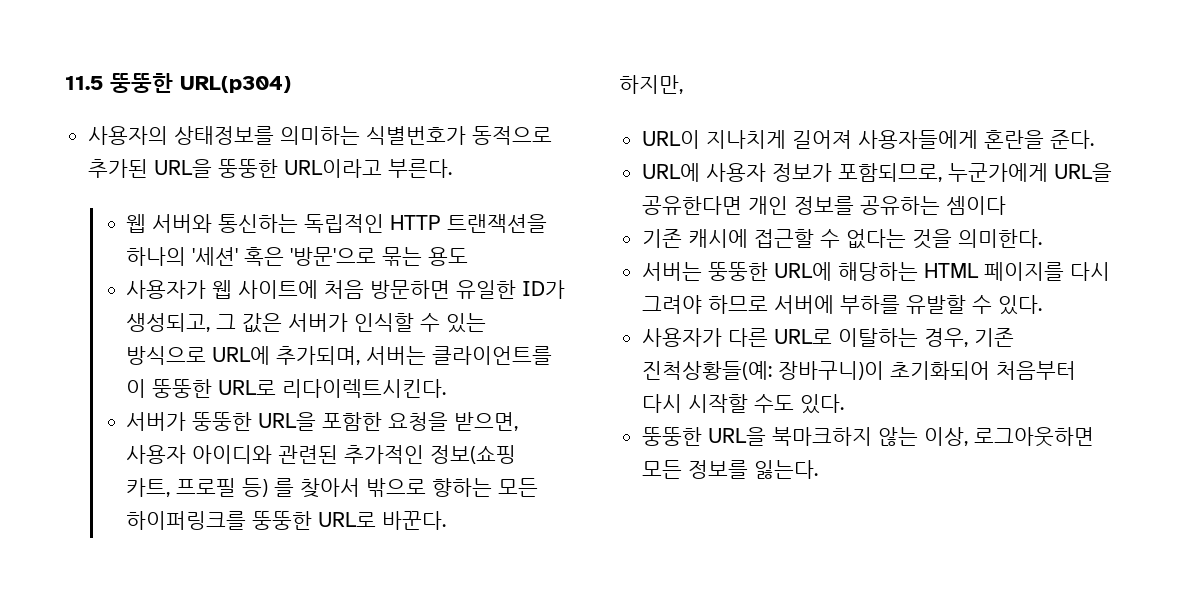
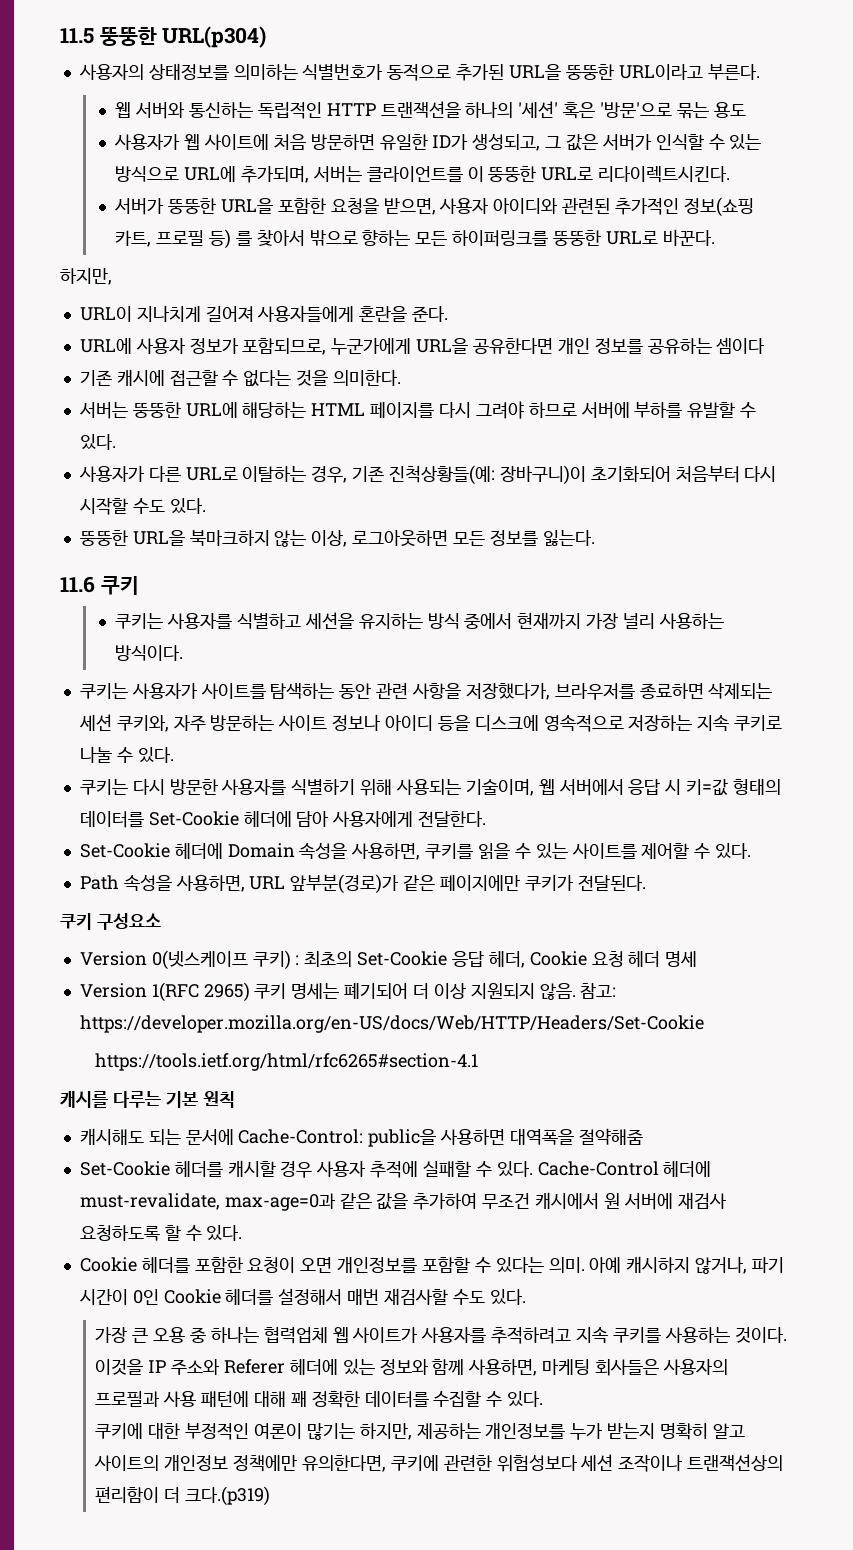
+ 11.6 쿠키
+ 쿠키는 사용자를 식별하고 세션을 유지하는 방식 중에서 현재까지 가장 널리 사용하는 방식이다.
+ 쿠키는 사용자가 사이트를 탐색하는 동안 관련 사항을 저장했다가, 브라우저를 종료하면 삭제되는 세션 쿠키와, 자주 방문하는 사이트 정보나 아이디 등을 디스크에 영속적으로 저장하는 지속 쿠키로 나눌 수 있다.
+ 쿠키는 다시 방문한 사용자를 식별하기 위해 사용되는 기술이며, 웹 서버에서 응답 시 키=값 형태의 데이터를 Set-Cookie 헤더에 담아 사용자에게 전달한다.
+ Set-Cookie 헤더에 Domain 속성을 사용하면, 쿠키를 읽을 수 있는 사이트를 제어할 수 있다.
+ Path 속성을 사용하면, URL 앞부분(경로)가 같은 페이지에만 쿠키가 전달된다.
+ 쿠키 구성요소
+ Version 0(넷스케이프 쿠키) : 최초의 Set-Cookie 응답 헤더, Cookie 요청 헤더 명세
+ Version 1(RFC 2965) 쿠키 명세는 폐기되어 더 이상 지원되지 않음. 참고: https://developer.mozilla.org/en-US/docs/Web/HTTP/Headers/Set-Cookie
+ https://tools.ietf.org/html/rfc6265#section-4.1
+ 캐시를 다루는 기본 원칙
+ 캐시해도 되는 문서에 Cache-Control: public을 사용하면 대역폭을 절약해줌
+ Set-Cookie 헤더를 캐시할 경우 사용자 추적에 실패할 수 있다. Cache-Control 헤더에 must-revalidate, max-age=0과 같은 값을 추가하여 무조건 캐시에서 원 서버에 재검사 요청하도록 할 수 있다.
+ Cookie 헤더를 포함한 요청이 오면 개인정보를 포함할 수 있다는 의미. 아예 캐시하지 않거나, 파기 시간이 0인 Cookie 헤더를 설정해서 매번 재검사할 수도 있다.
+ 가장 큰 오용 중 하나는 협력업체 웹 사이트가 사용자를 추적하려고 지속 쿠키를 사용하는 것이다. 이것을 IP 주소와 Referer 헤더에 있는 정보와 함께 사용하면, 마케팅 회사들은 사용자의 프로필과 사용 패턴에 대해 꽤 정확한 데이터를 수집할 수 있다.
+ 쿠키에 대한 부정적인 여론이 많기는 하지만, 제공하는 개인정보를 누가 받는지 명확히 알고 사이트의 개인정보 정책에만 유의한다면, 쿠키에 관련한 위험성보다 세션 조작이나 트랜잭션상의 편리함이 더 크다.(p319)

